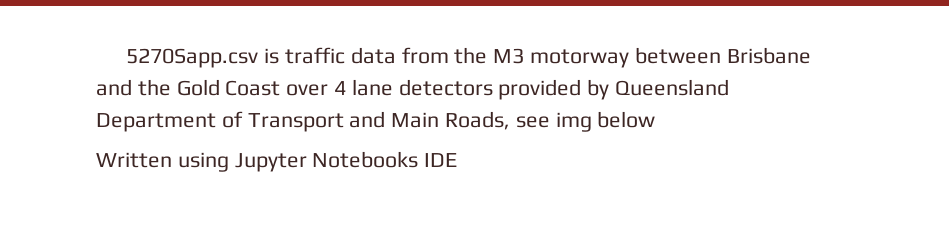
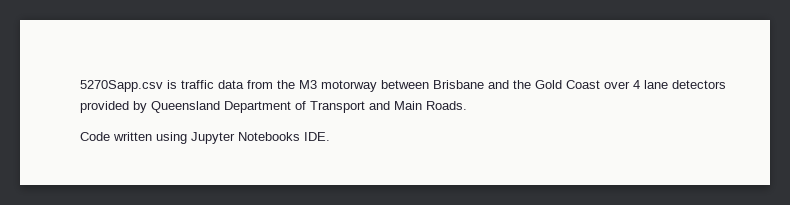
- 5270Sapp.csv is traffic data from the M3 motorway between Brisbane and the Gold Coast over 4 lane detectors provided by Queensland Department of Transport and Main Roads, see img below
- Written using Jupyter Notebooks IDE
+ 5270Sapp.csv is traffic data from the M3 motorway between Brisbane and the Gold Coast over 4 lane detectors provided by Queensland Department of Transport and Main Roads.
+ Code written using Jupyter Notebooks IDE.

